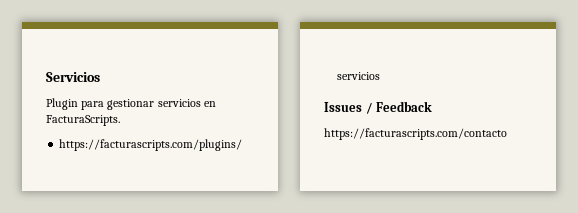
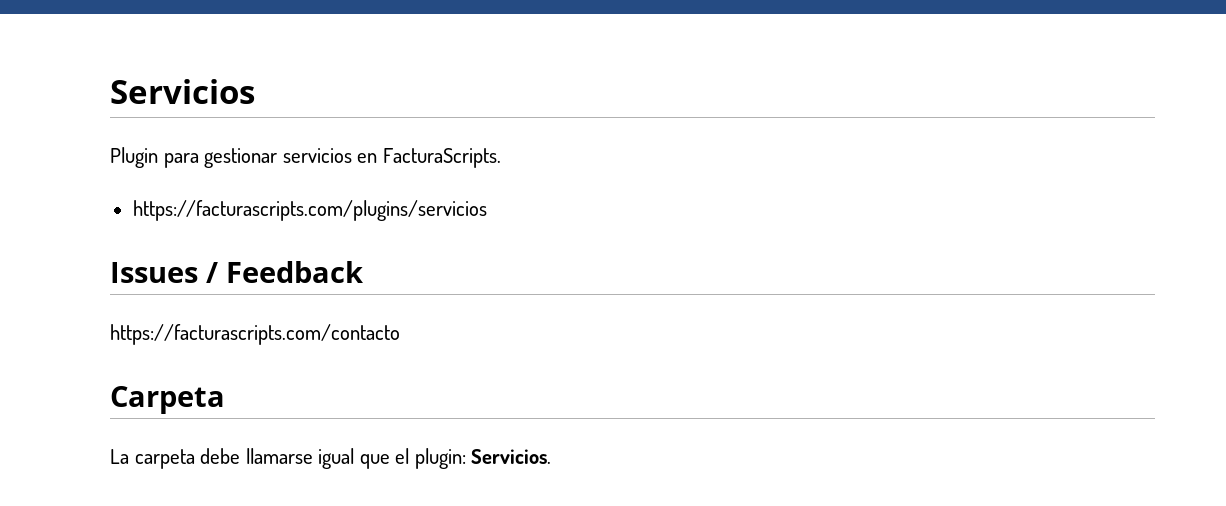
+ Carpeta
+ La carpeta debe llamarse igual que el plugin: Servicios.

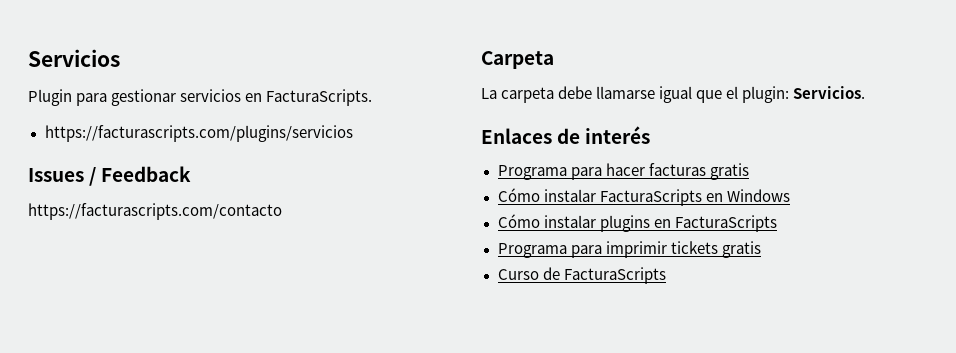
+ Enlaces de interés
+ Programa para hacer facturas gratis
+ Cómo instalar FacturaScripts en Windows
+ Cómo instalar plugins en FacturaScripts
+ Programa para imprimir tickets gratis
+ Curso de FacturaScripts

